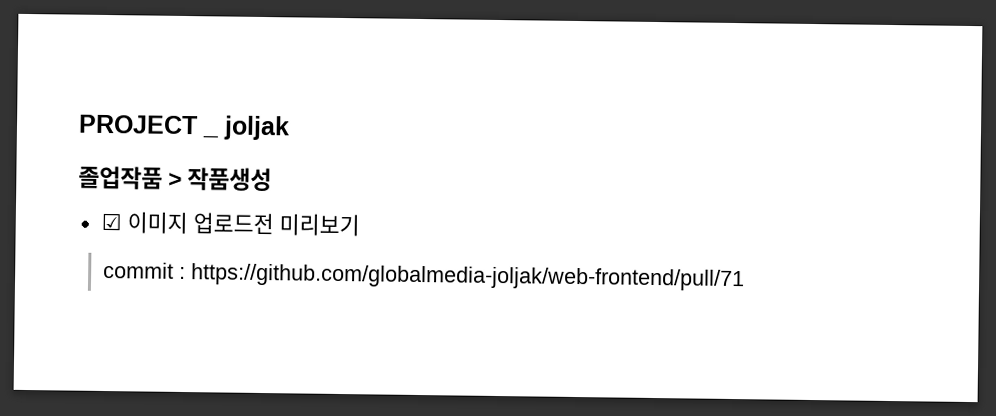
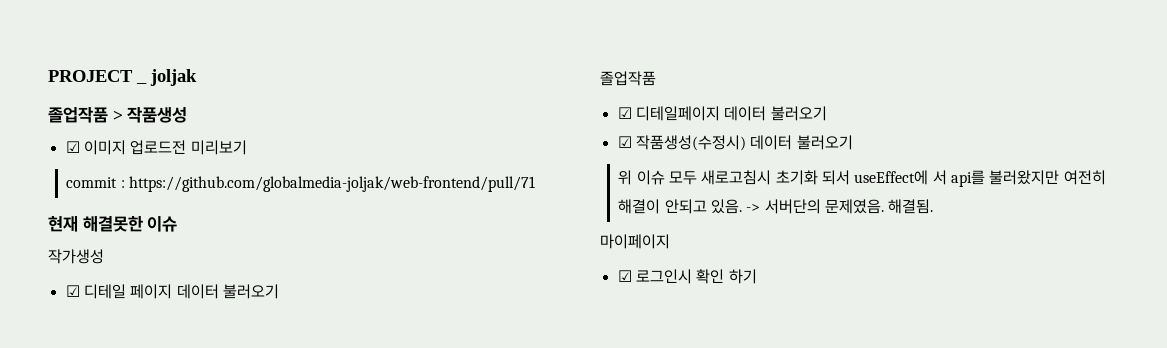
+ 현재 해결못한 이슈
+ 작가생성
+ ☑ 디테일 페이지 데이터 불러오기
+ 졸업작품
+ ☑ 디테일페이지 데이터 불러오기
+ ☑ 작품생성(수정시) 데이터 불러오기
+ 위 이슈 모두 새로고침시 초기화 되서 useEffect에 서 api를 불러왔지만 여전히 해결이 안되고 있음. -> 서버단의 문제였음. 해결됨.
+ 마이페이지
+ ☑ 로그인시 확인 하기

